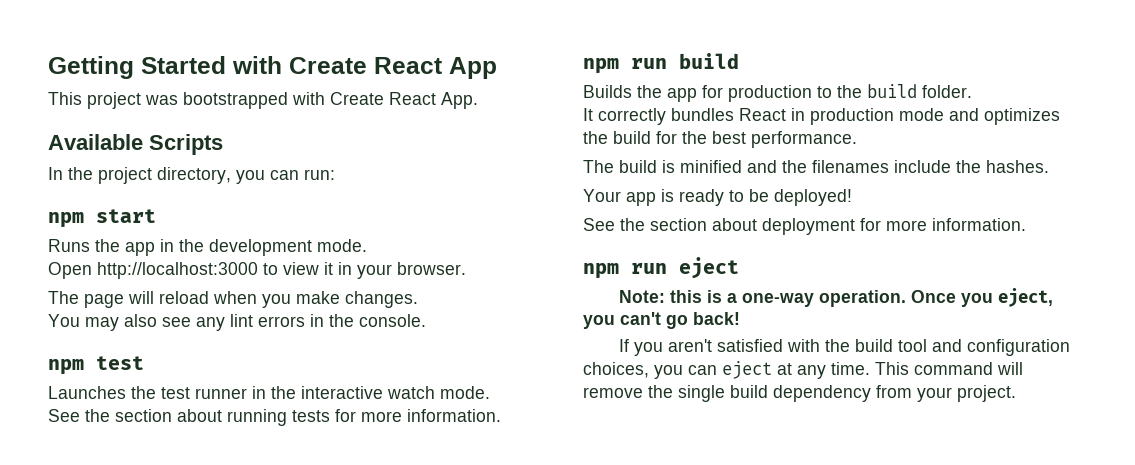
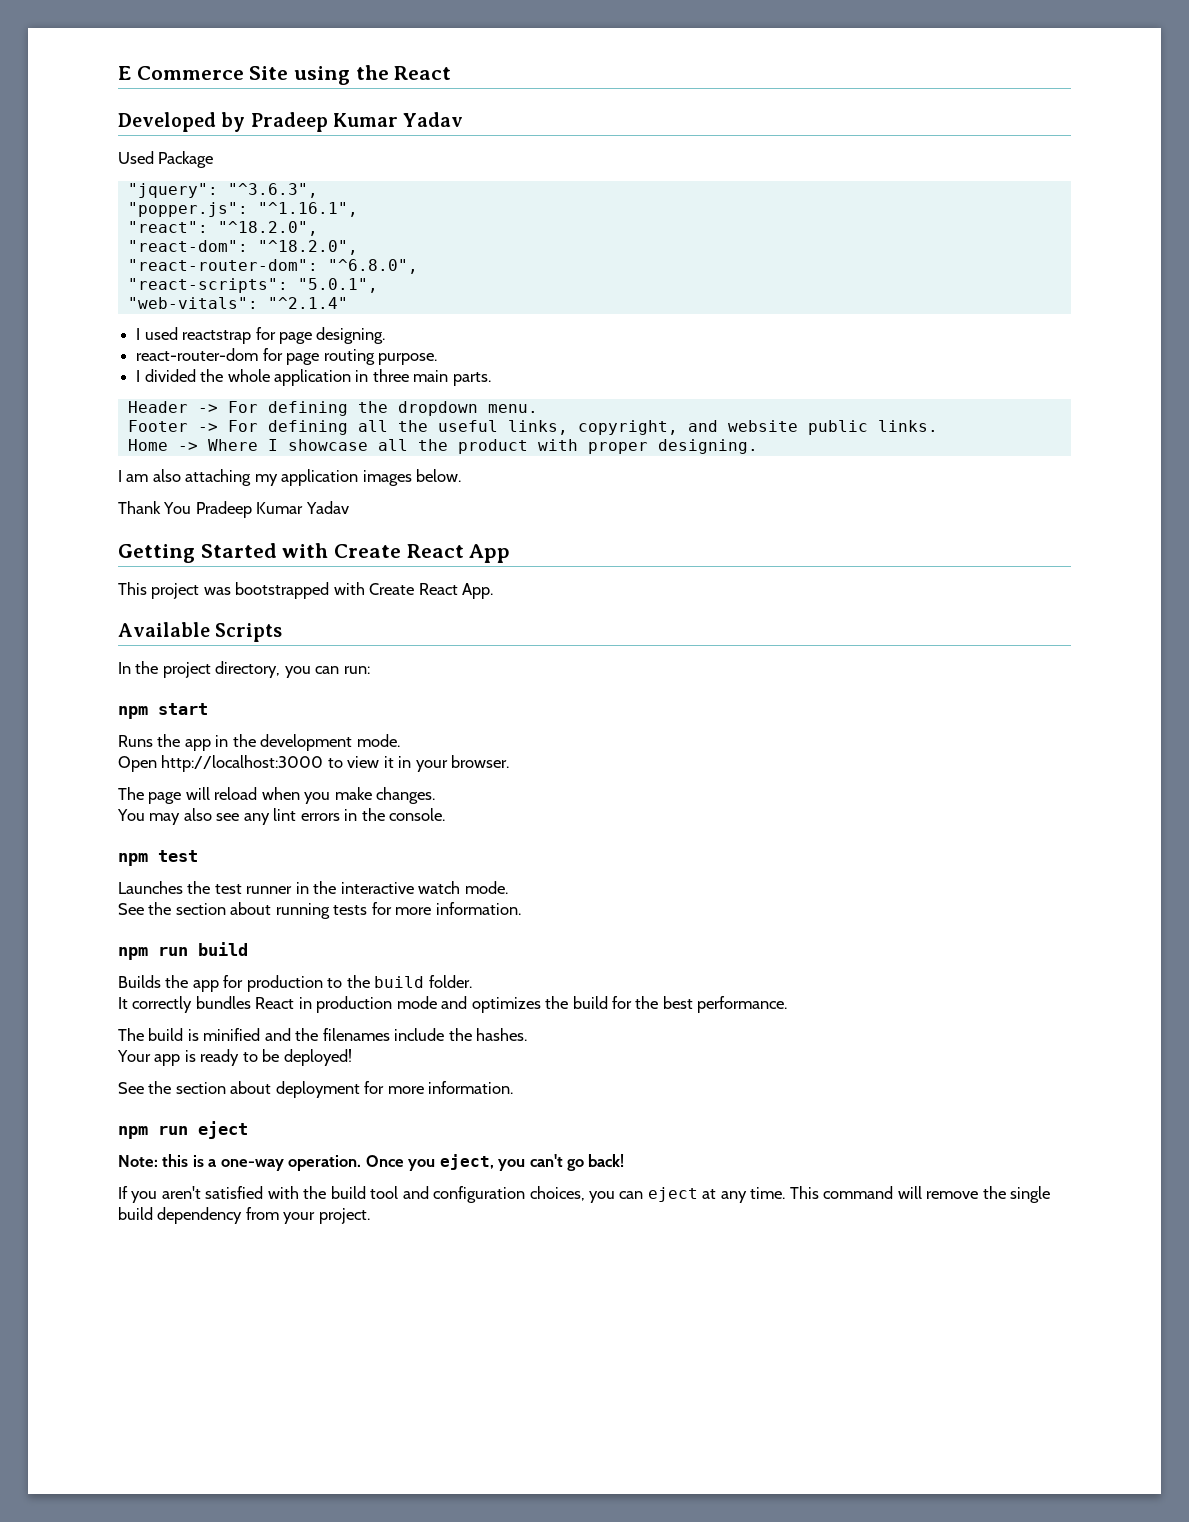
+ E Commerce Site using the React
+ Developed by Pradeep Kumar Yadav
+ Used Package
+ "jquery": "^3.6.3",
+ "popper.js": "^1.16.1",
+ "react": "^18.2.0",
+ "react-dom": "^18.2.0",
+ "react-router-dom": "^6.8.0",
+ "react-scripts": "5.0.1",
+ "web-vitals": "^2.1.4"
+ I used reactstrap for page designing.
+ react-router-dom for page routing purpose.
+ I divided the whole application in three main parts.
+ Header -> For defining the dropdown menu.
+ Footer -> For defining all the useful links, copyright, and website public links.
+ Home -> Where I showcase all the product with proper designing.
+ I am also attaching my application images below.
+ Thank You Pradeep Kumar Yadav

